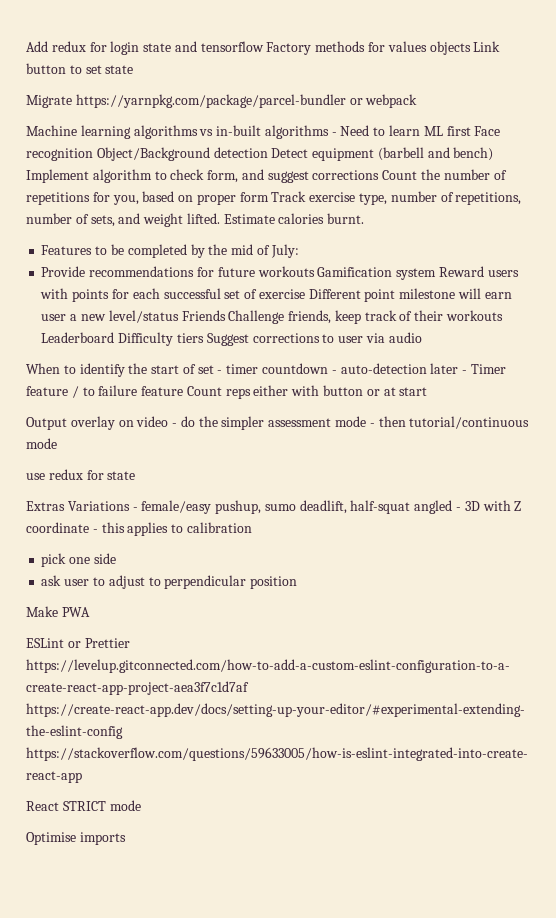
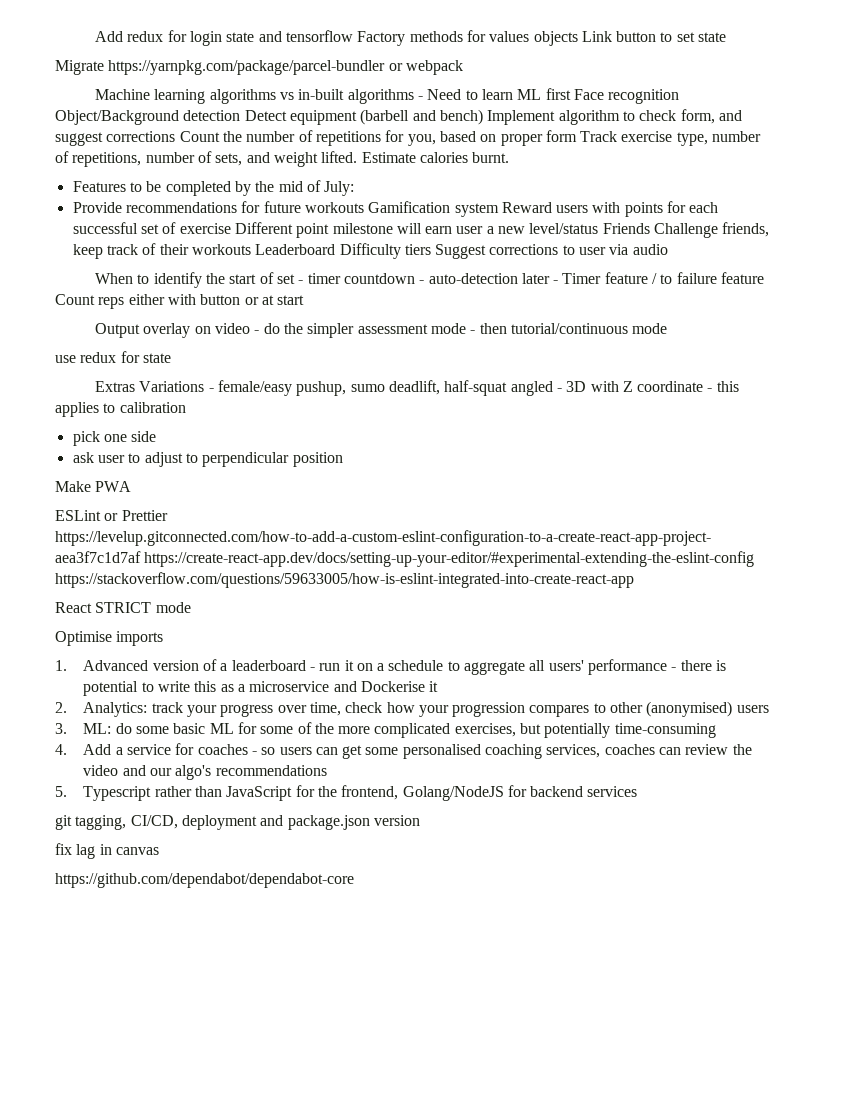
+ 1. Advanced version of a leaderboard - run it on a schedule to aggregate all users' performance - there is potential to write this as a microservice and Dockerise it
+ 2. Analytics: track your progress over time, check how your progression compares to other (anonymised) users
+ 3. ML: do some basic ML for some of the more complicated exercises, but potentially time-consuming
+ 4. Add a service for coaches - so users can get some personalised coaching services, coaches can review the video and our algo's recommendations
+ 5. Typescript rather than JavaScript for the frontend, Golang/NodeJS for backend services
+ git tagging, CI/CD, deployment and package.json version
+ fix lag in canvas
+ https://github.com/dependabot/dependabot-core

